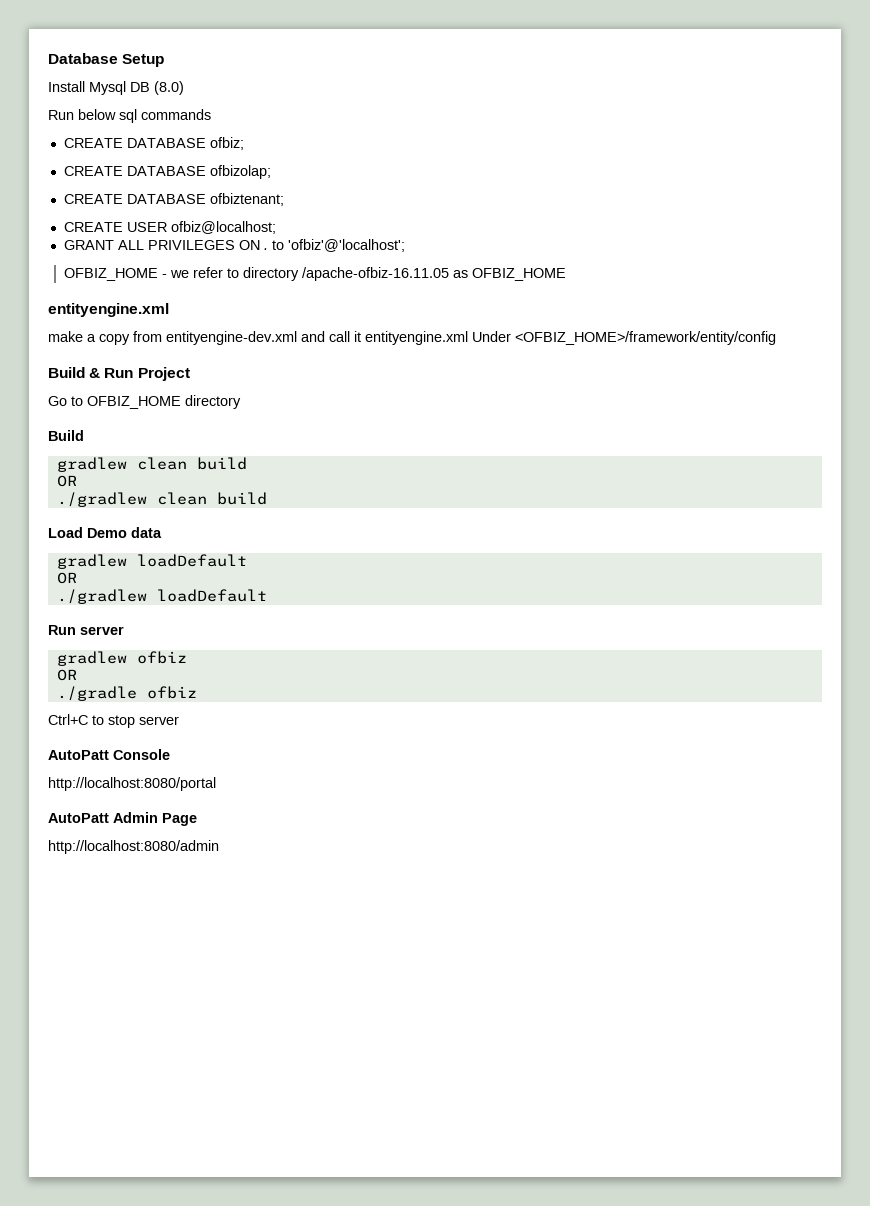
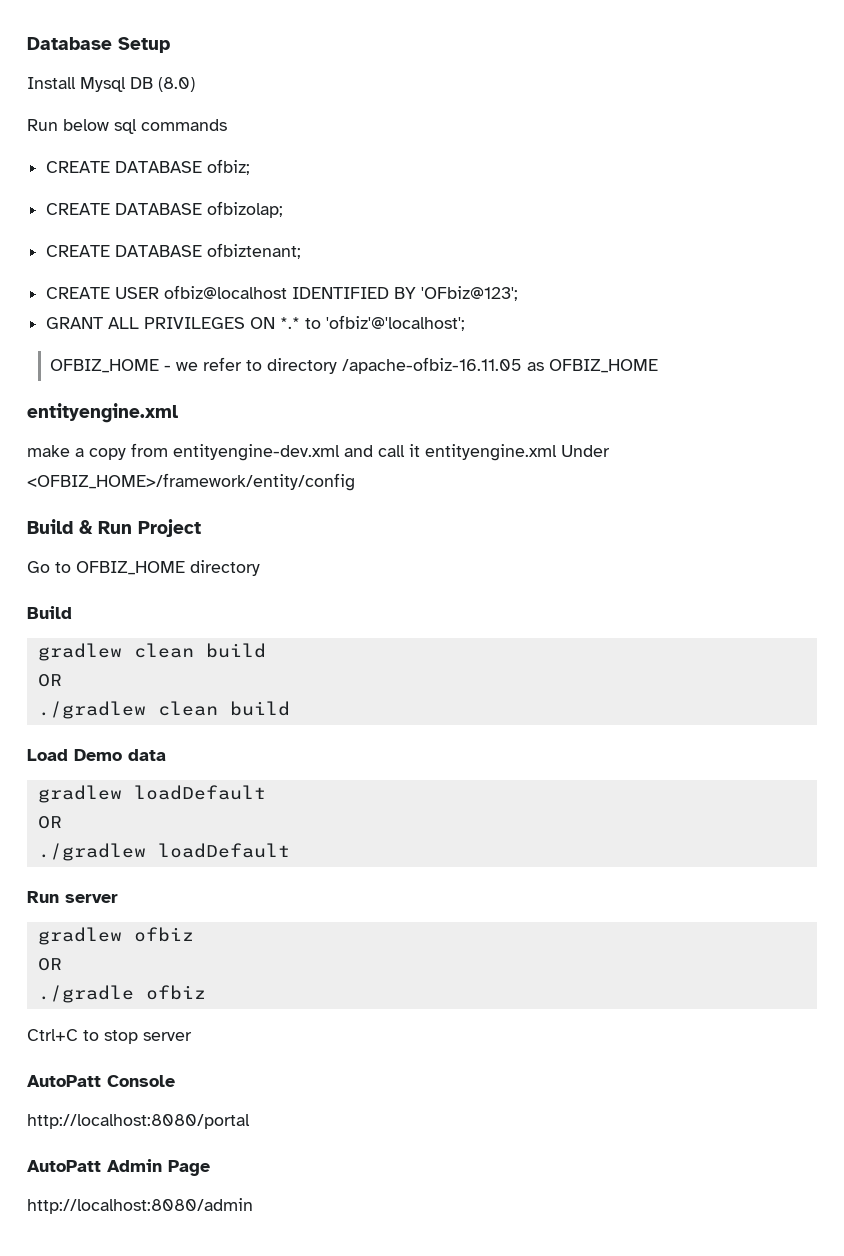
- CREATE USER ofbiz@localhost;
+ CREATE USER ofbiz@localhost IDENTIFIED BY 'OFbiz@123';
- GRANT ALL PRIVILEGES ON . to 'ofbiz'@'localhost';
+ GRANT ALL PRIVILEGES ON *.* to 'ofbiz'@'localhost';

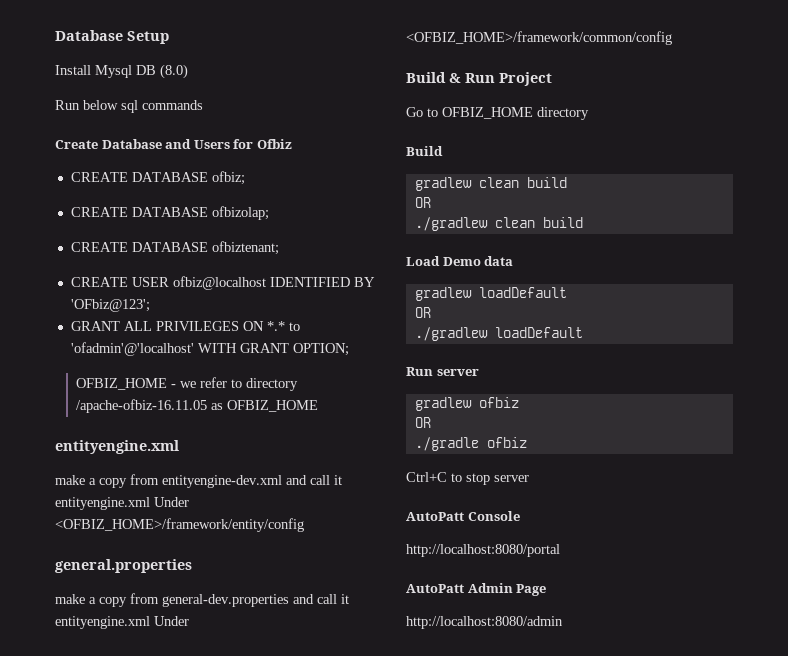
+ Create Database and Users for Ofbiz
- GRANT ALL PRIVILEGES ON *.* to 'ofbiz'@'localhost';
+ GRANT ALL PRIVILEGES ON *.* to 'ofadmin'@'localhost' WITH GRANT OPTION;
+ general.properties
+ make a copy from general-dev.properties and call it entityengine.xml Under <OFBIZ_HOME>/framework/common/config

